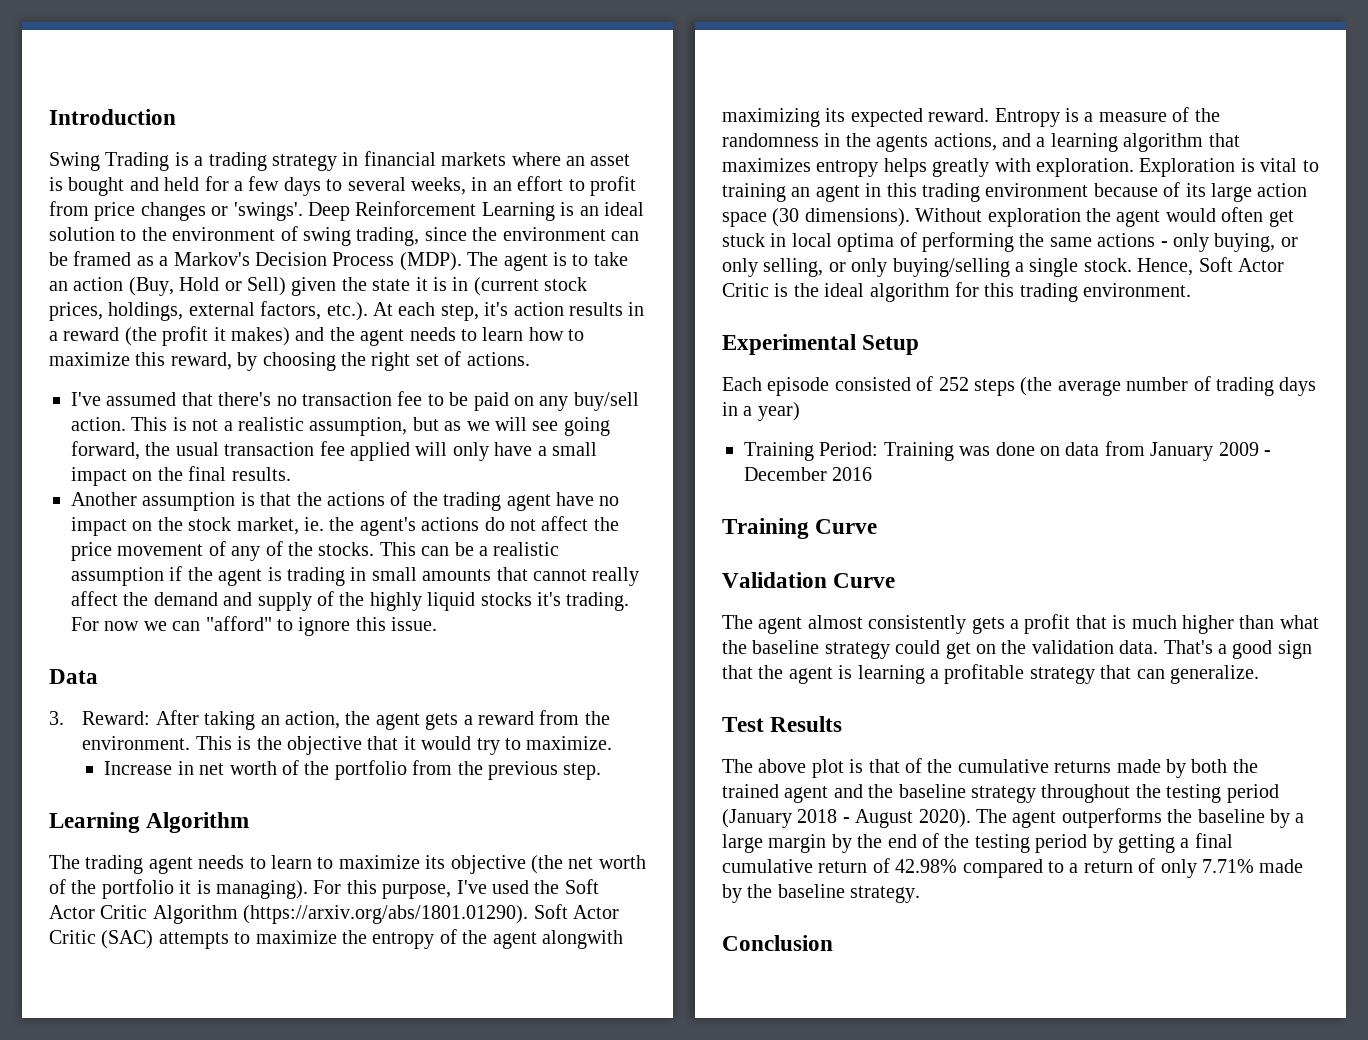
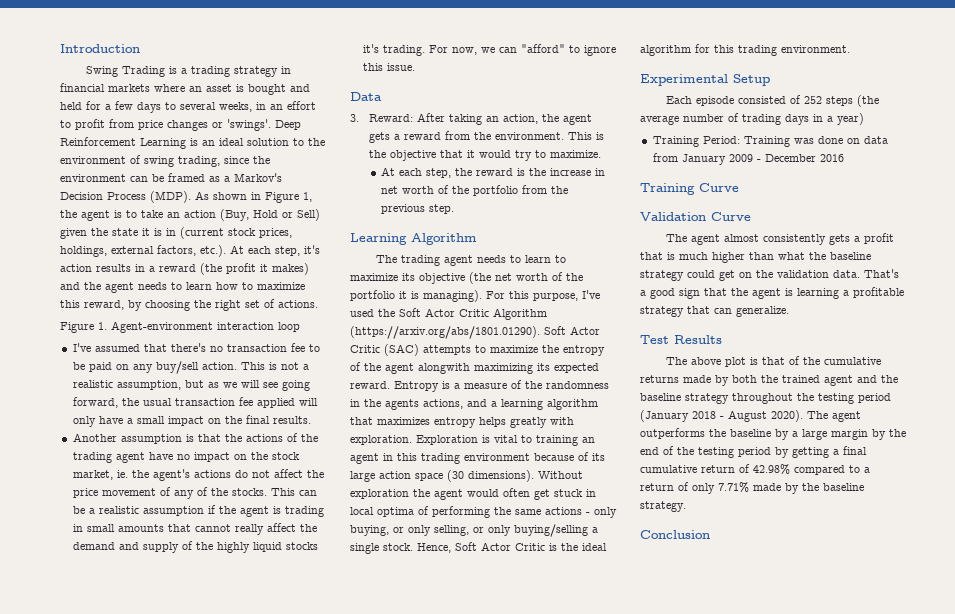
- The agent is to take an action (Buy, Hold or Sell) given the state it is in (current stock prices, holdings, external factors, etc.). At each step, it's action results in a reward (the profit it makes) and the agent needs to learn how to maximize this reward, by choosing the right set of actions.
+ As shown in Figure 1, the agent is to take an action (Buy, Hold or Sell) given the state it is in (current stock prices, holdings, external factors, etc.). At each step, it's action results in a reward (the profit it makes) and the agent needs to learn how to maximize this reward, by choosing the right set of actions.
+ Figure 1. Agent-environment interaction loop
- For now we can "afford" to ignore this issue.
+ For now, we can "afford" to ignore this issue.
- Increase in net worth of the portfolio from the previous step.
+ At each step, the reward is the increase in net worth of the portfolio from the previous step.

